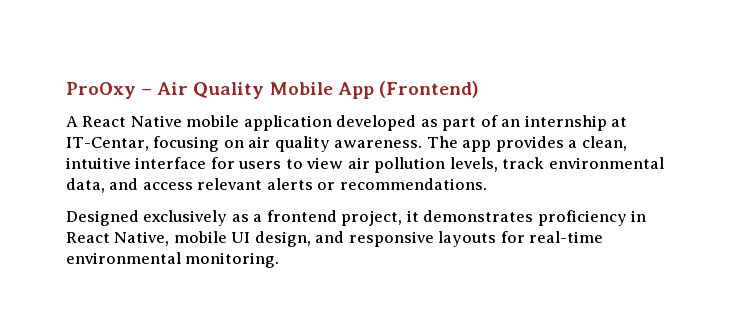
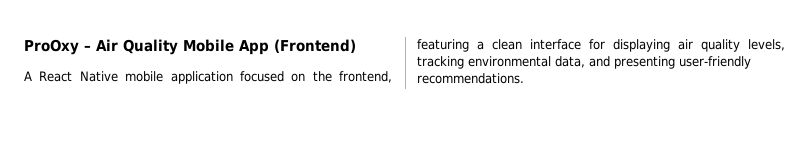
- A React Native mobile application developed as part of an internship at IT-Centar, focusing on air quality awareness. The app provides a clean, intuitive interface for users to view air pollution levels, track environmental data, and access relevant alerts or recommendations.
- Designed exclusively as a frontend project, it demonstrates proficiency in React Native, mobile UI design, and responsive layouts for real-time environmental monitoring.
+ A React Native mobile application focused on the frontend, featuring a clean interface for displaying air quality levels, tracking environmental data, and presenting user-friendly recommendations.

